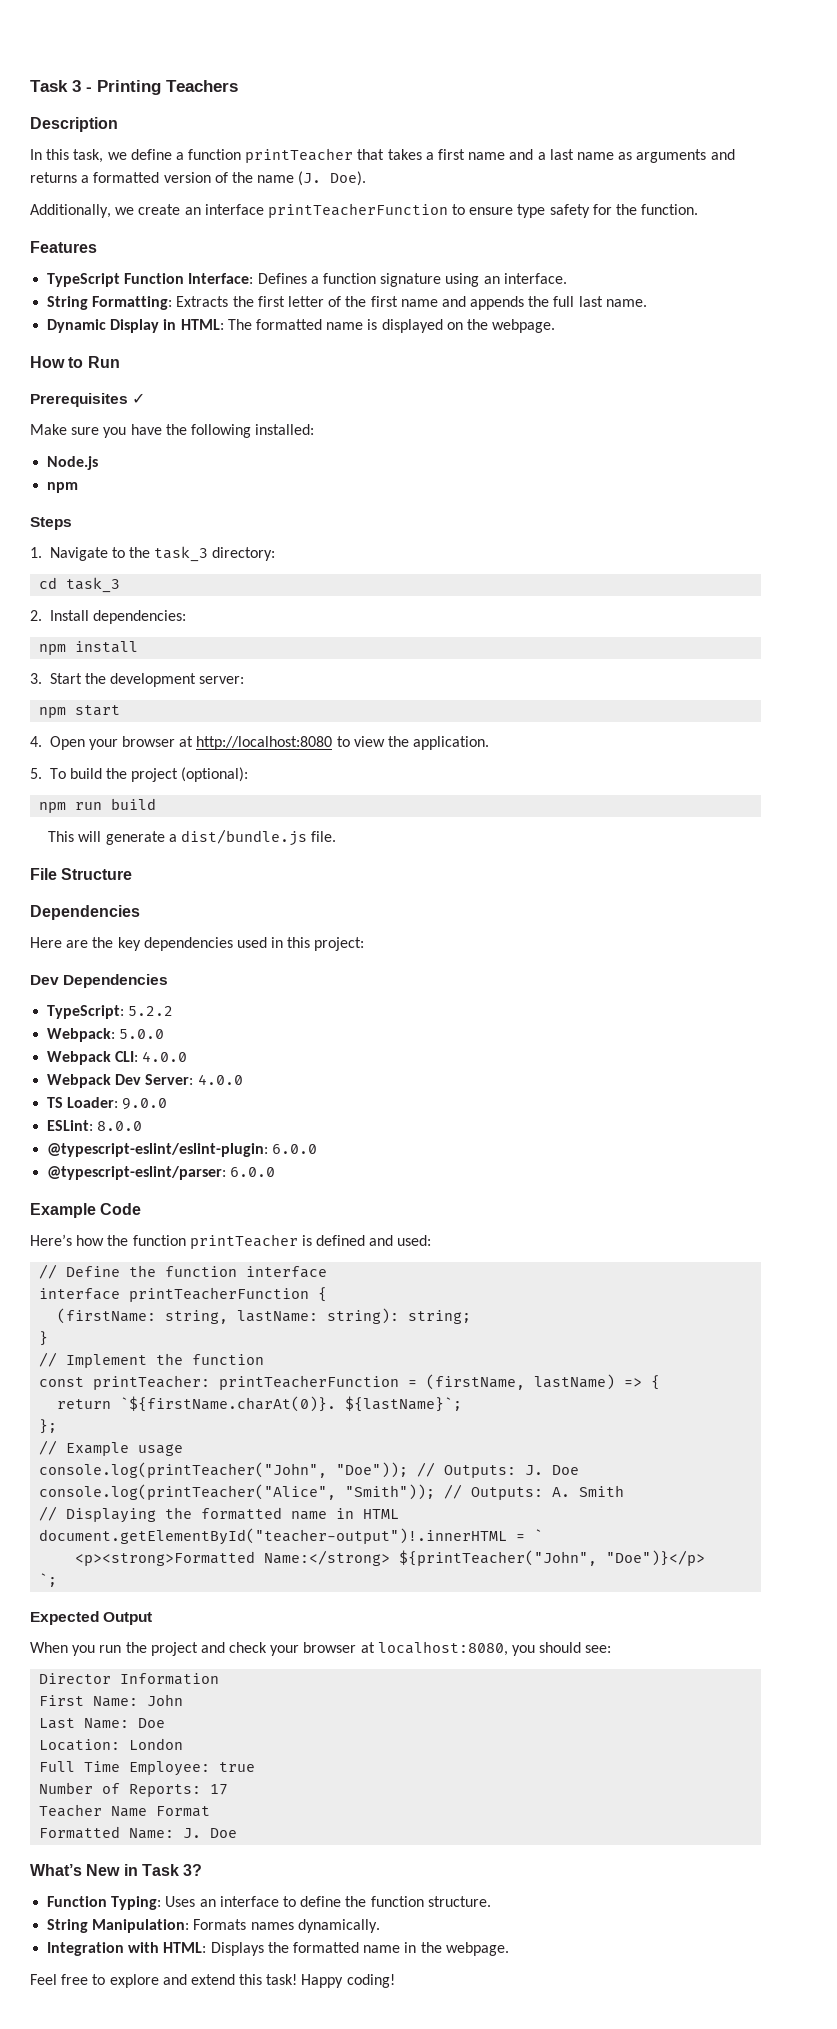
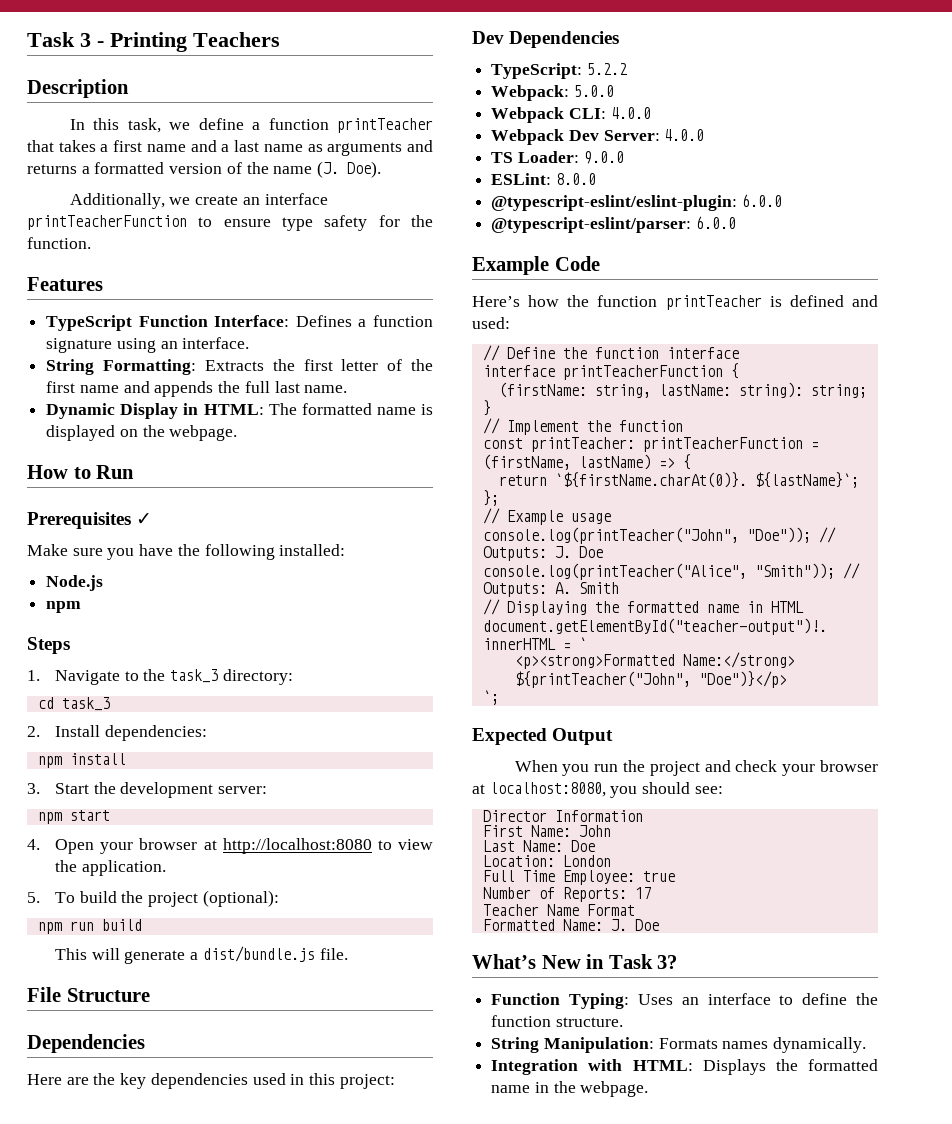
- Feel free to explore and extend this task! Happy coding!

